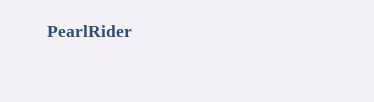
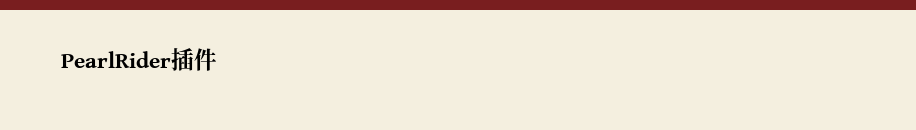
- PearlRider
+ PearlRider插件

